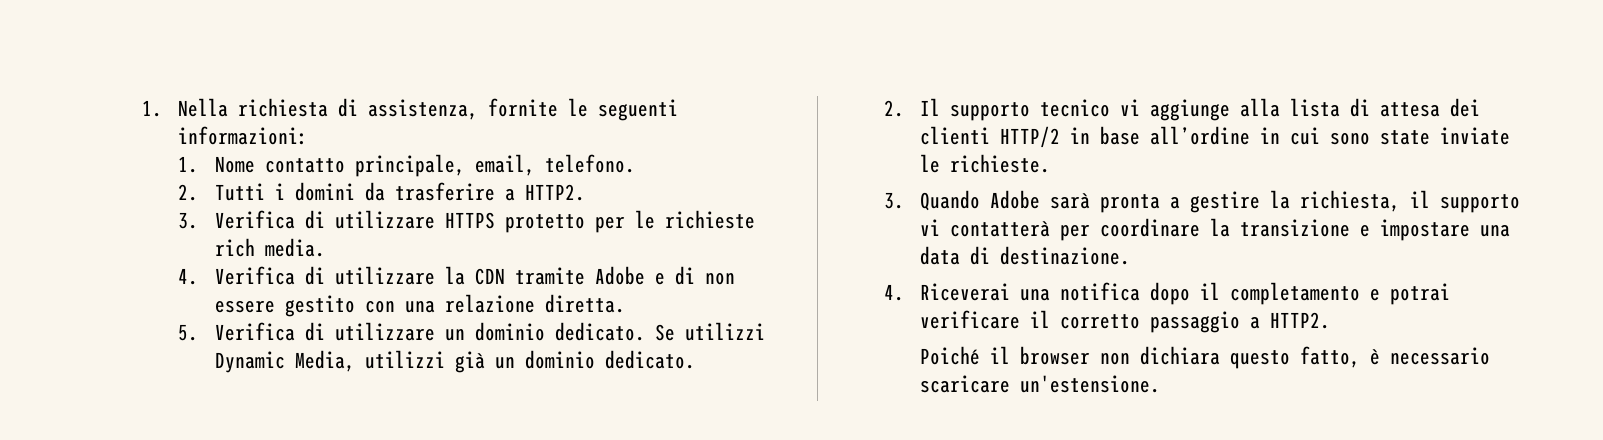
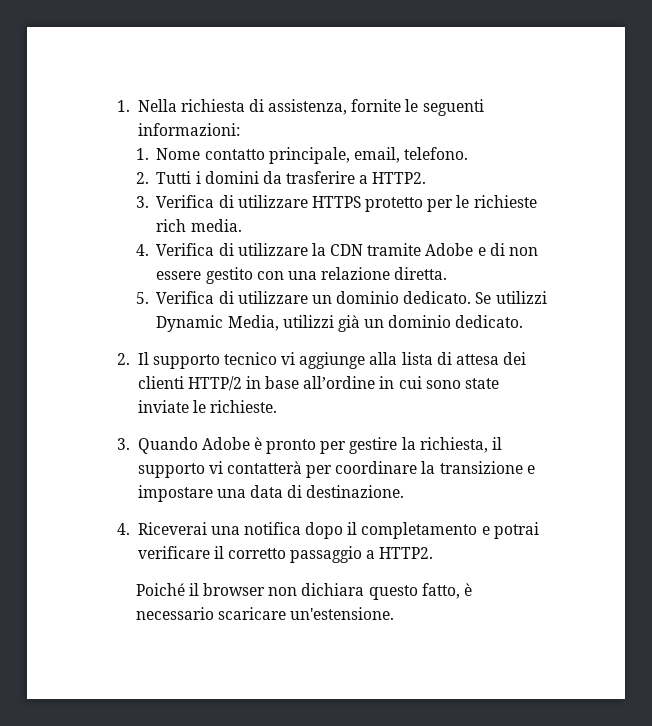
- 3. Quando Adobe sarà pronta a gestire la richiesta, il supporto vi contatterà per coordinare la transizione e impostare una data di destinazione.
+ 3. Quando Adobe è pronto per gestire la richiesta, il supporto vi contatterà per coordinare la transizione e impostare una data di destinazione.

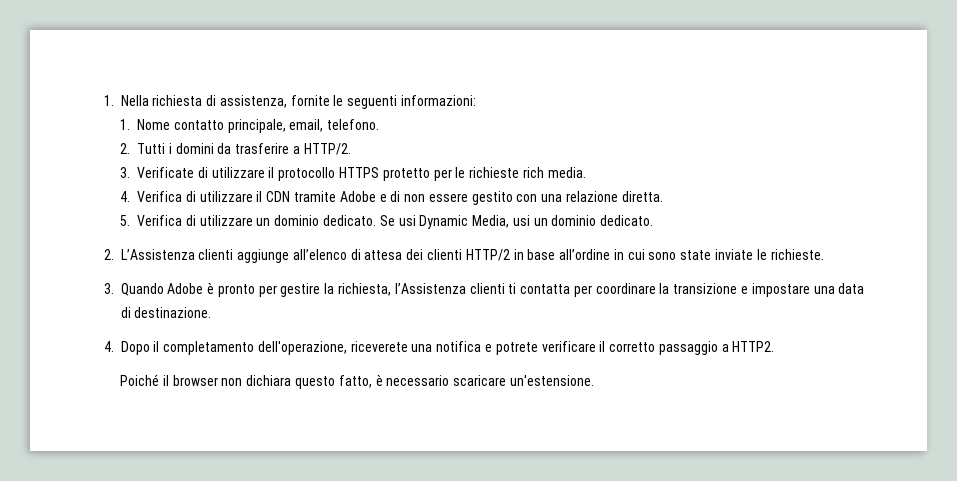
- 2. Tutti i domini da trasferire a HTTP2.
- 3. Verifica di utilizzare HTTPS protetto per le richieste rich media.
+ 2. Tutti i domini da trasferire a HTTP/2.
+ 3. Verificate di utilizzare il protocollo HTTPS protetto per le richieste rich media.
- 4. Verifica di utilizzare la CDN tramite Adobe e di non essere gestito con una relazione diretta.
+ 4. Verifica di utilizzare il CDN tramite Adobe e di non essere gestito con una relazione diretta.
- Se utilizzi Dynamic Media, utilizzi già un dominio dedicato.
+ Se usi Dynamic Media, usi un dominio dedicato.
- 2. Il supporto tecnico vi aggiunge alla lista di attesa dei clienti HTTP/2 in base all’ordine in cui sono state inviate le richieste.
+ 2. L’Assistenza clienti aggiunge all’elenco di attesa dei clienti HTTP/2 in base all’ordine in cui sono state inviate le richieste.
- 3. Quando Adobe è pronto per gestire la richiesta, il supporto vi contatterà per coordinare la transizione e impostare una data di destinazione.
+ 3. Quando Adobe è pronto per gestire la richiesta, l’Assistenza clienti ti contatta per coordinare la transizione e impostare una data di destinazione.
- 4. Riceverai una notifica dopo il completamento e potrai verificare il corretto passaggio a HTTP2.
+ 4. Dopo il completamento dell'operazione, riceverete una notifica e potrete verificare il corretto passaggio a HTTP2.

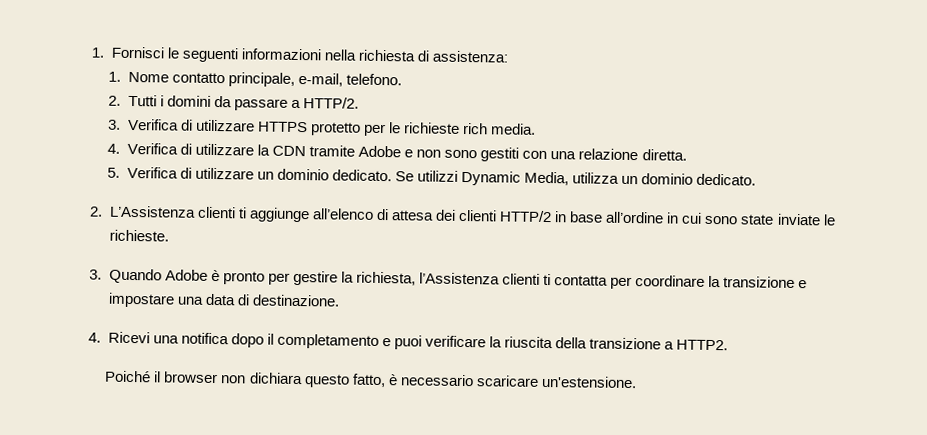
- 1. Nella richiesta di assistenza, fornite le seguenti informazioni:
+ 1. Fornisci le seguenti informazioni nella richiesta di assistenza:
- 1. Nome contatto principale, email, telefono.
+ 1. Nome contatto principale, e-mail, telefono.
- 2. Tutti i domini da trasferire a HTTP/2.
+ 2. Tutti i domini da passare a HTTP/2.
- 3. Verificate di utilizzare il protocollo HTTPS protetto per le richieste rich media.
+ 3. Verifica di utilizzare HTTPS protetto per le richieste rich media.
- 4. Verifica di utilizzare il CDN tramite Adobe e di non essere gestito con una relazione diretta.
+ 4. Verifica di utilizzare la CDN tramite Adobe e non sono gestiti con una relazione diretta.
- Se usi Dynamic Media, usi un dominio dedicato.
+ Se utilizzi Dynamic Media, utilizza un dominio dedicato.
- 2. L’Assistenza clienti aggiunge all’elenco di attesa dei clienti HTTP/2 in base all’ordine in cui sono state inviate le richieste.
+ 2. L’Assistenza clienti ti aggiunge all’elenco di attesa dei clienti HTTP/2 in base all’ordine in cui sono state inviate le richieste.
- 4. Dopo il completamento dell'operazione, riceverete una notifica e potrete verificare il corretto passaggio a HTTP2.
+ 4. Ricevi una notifica dopo il completamento e puoi verificare la riuscita della transizione a HTTP2.

